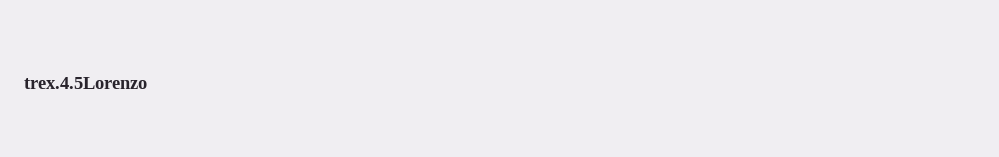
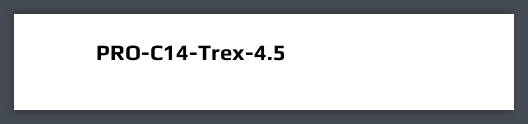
- trex.4.5Lorenzo
+ PRO-C14-Trex-4.5

